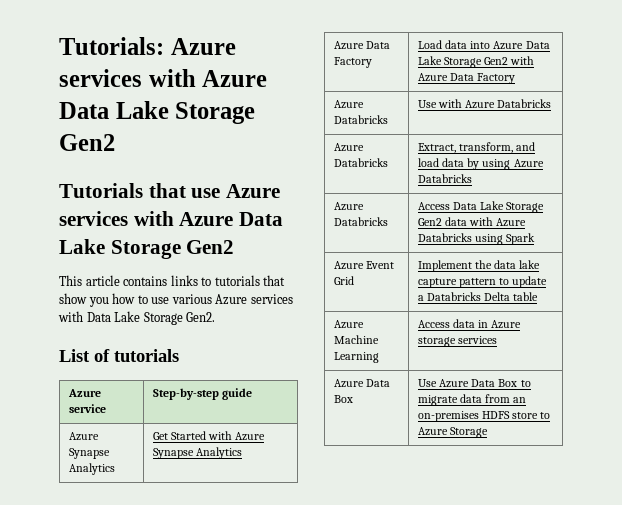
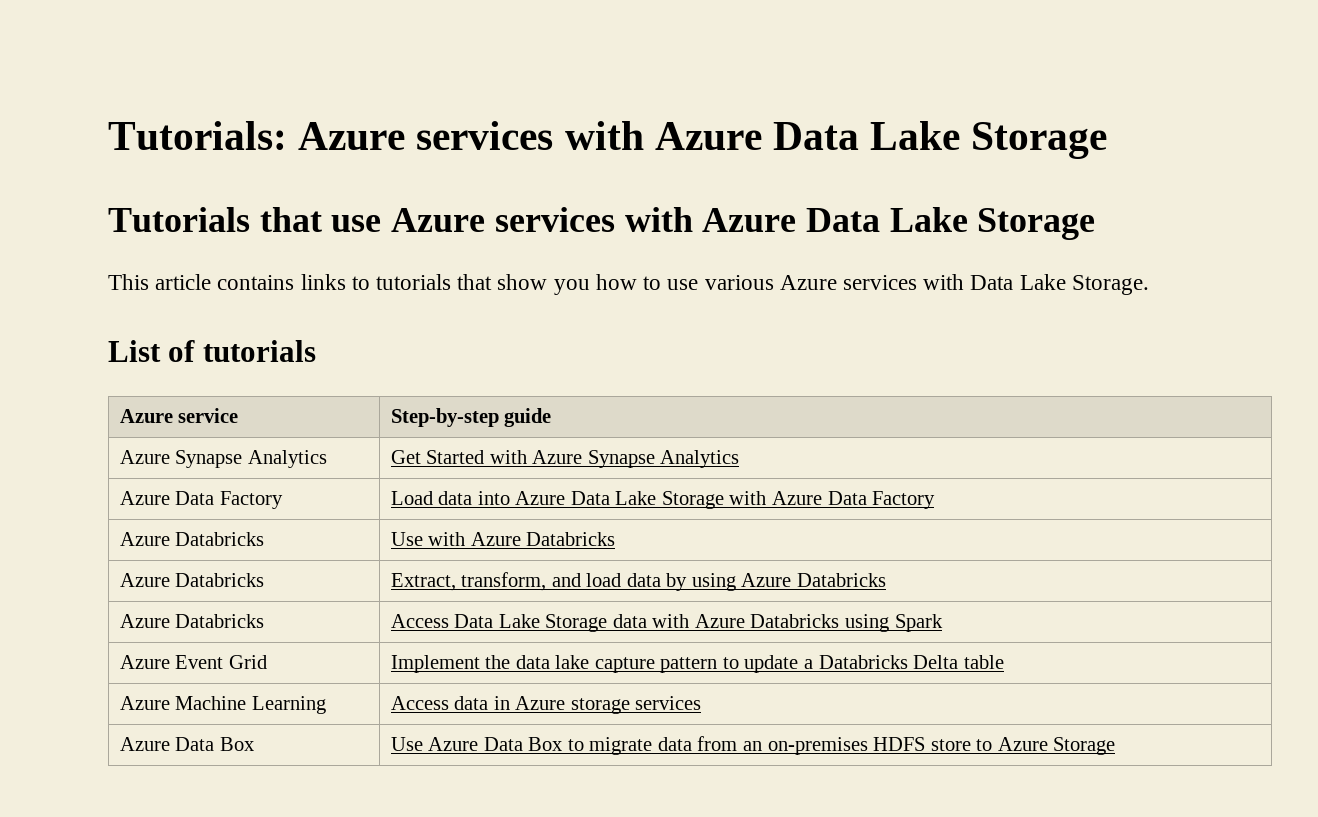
- Tutorials: Azure services with Azure Data Lake Storage Gen2
+ Tutorials: Azure services with Azure Data Lake Storage
- Tutorials that use Azure services with Azure Data Lake Storage Gen2
+ Tutorials that use Azure services with Azure Data Lake Storage
- This article contains links to tutorials that show you how to use various Azure services with Data Lake Storage Gen2.
+ This article contains links to tutorials that show you how to use various Azure services with Data Lake Storage.
- Azure Data Factory | Load data into Azure Data Lake Storage Gen2 with Azure Data Factory
+ Azure Data Factory | Load data into Azure Data Lake Storage with Azure Data Factory
- Azure Databricks | Access Data Lake Storage Gen2 data with Azure Databricks using Spark
+ Azure Databricks | Access Data Lake Storage data with Azure Databricks using Spark

